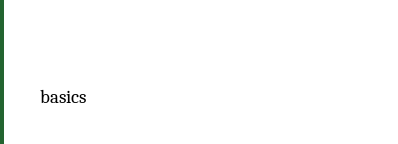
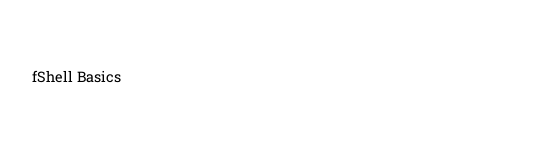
- basics
+ fShell Basics

